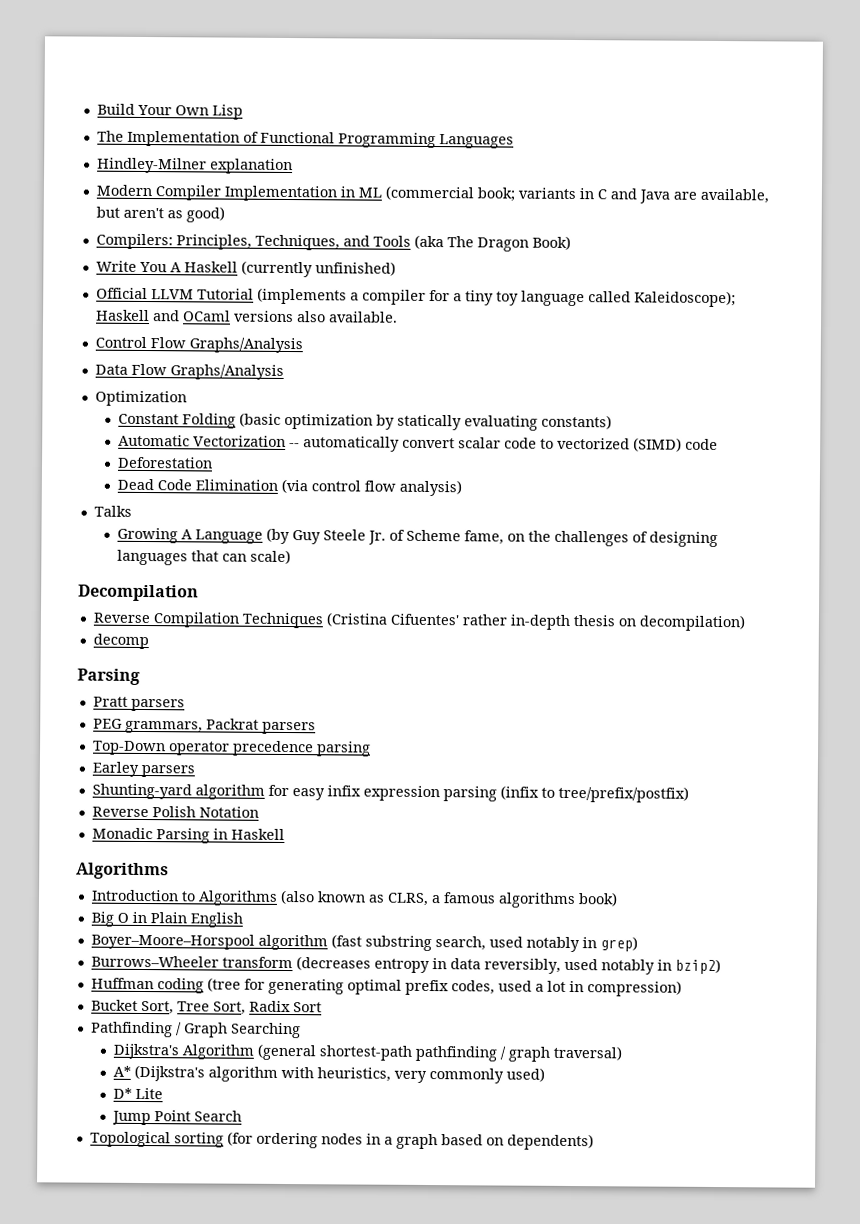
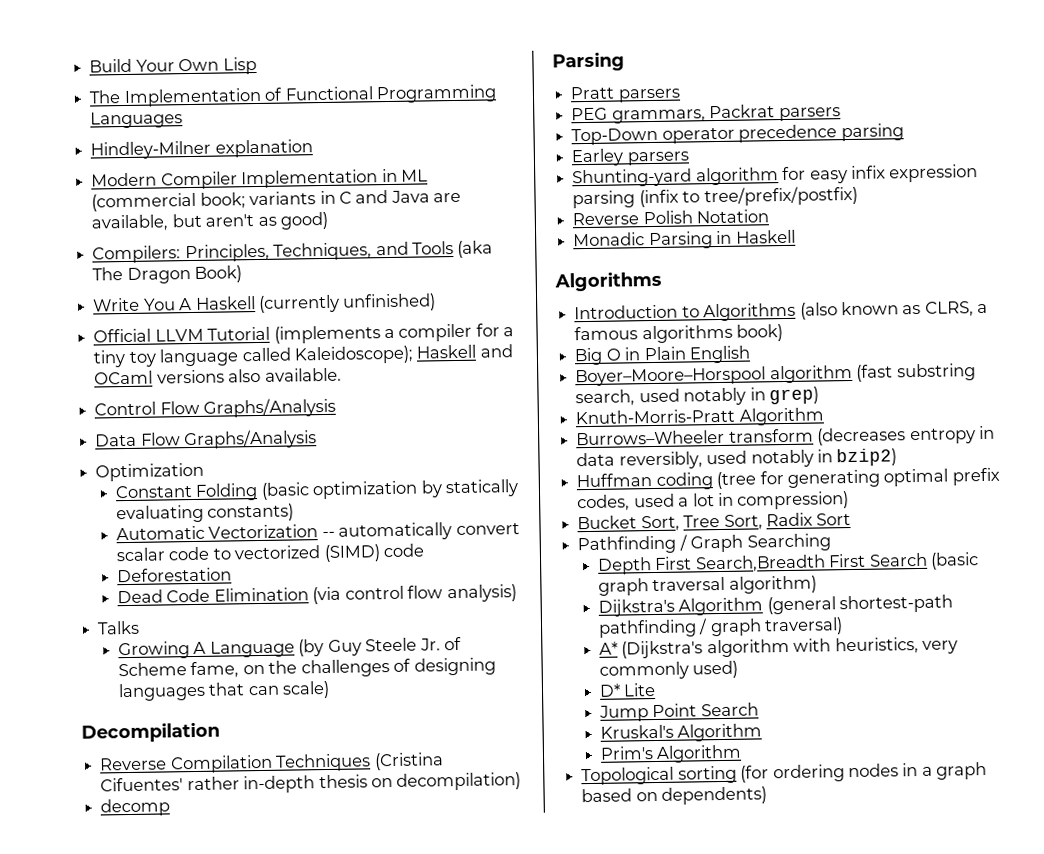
+ Knuth-Morris-Pratt Algorithm
+ Depth First Search,Breadth First Search (basic graph traversal algorithm)
+ Kruskal's Algorithm
+ Prim's Algorithm

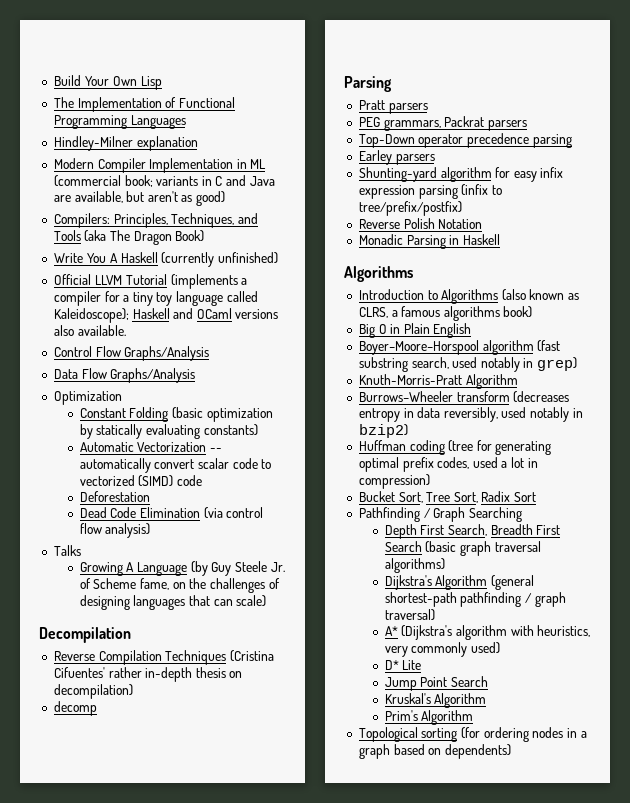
- Depth First Search,Breadth First Search (basic graph traversal algorithm)
+ Depth First Search, Breadth First Search (basic graph traversal algorithms)

